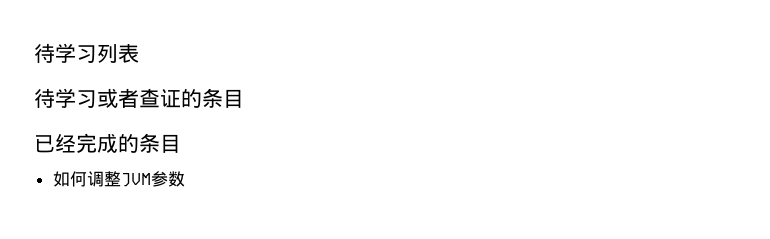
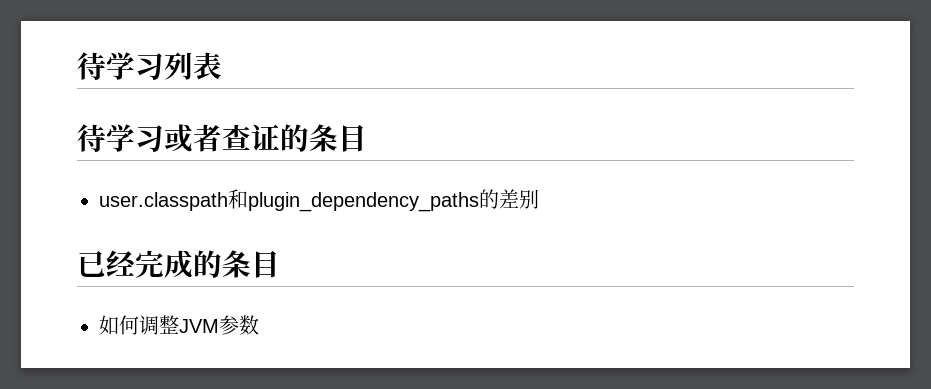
+ user.classpath和plugin_dependency_paths的差别

